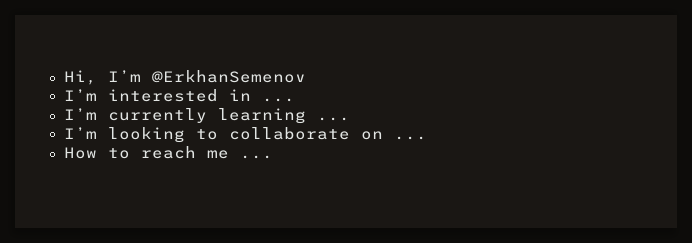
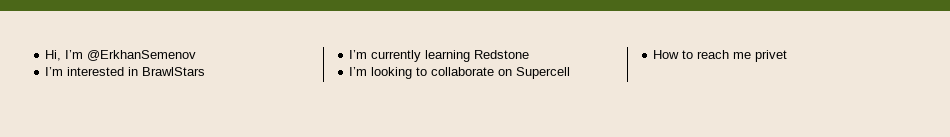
- I’m interested in ...
+ I’m interested in BrawlStars
- I’m currently learning ...
+ I’m currently learning Redstone
- I’m looking to collaborate on ...
+ I’m looking to collaborate on Supercell
- How to reach me ...
+ How to reach me privet

